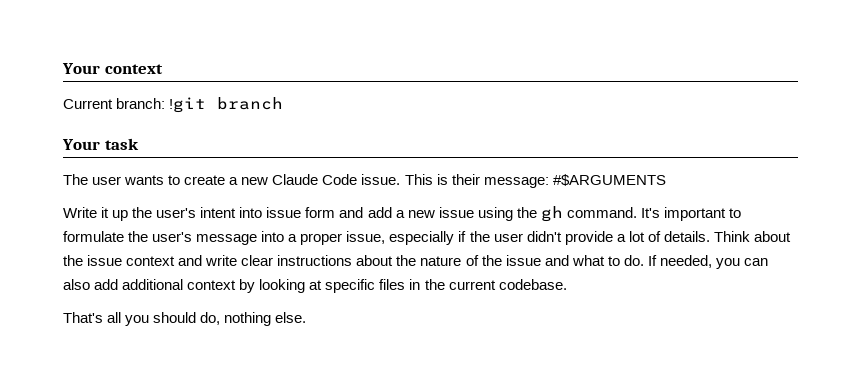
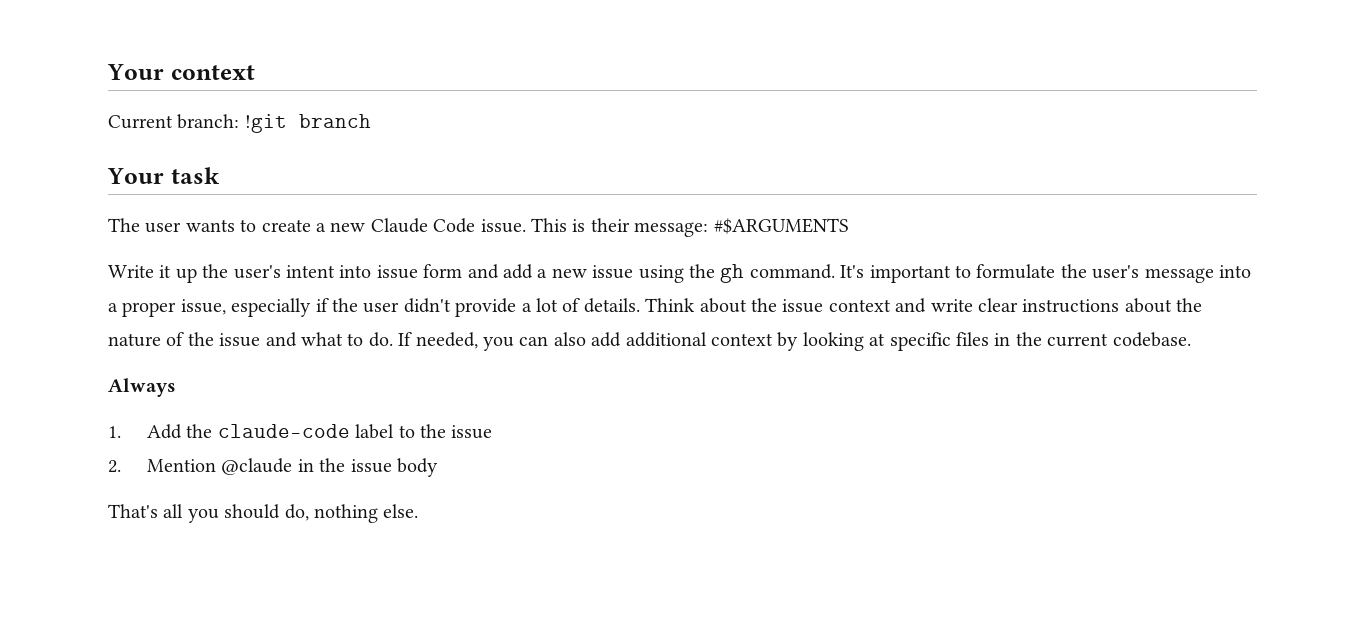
+ Always
+ 1. Add the claude-code label to the issue
+ 2. Mention @claude in the issue body

